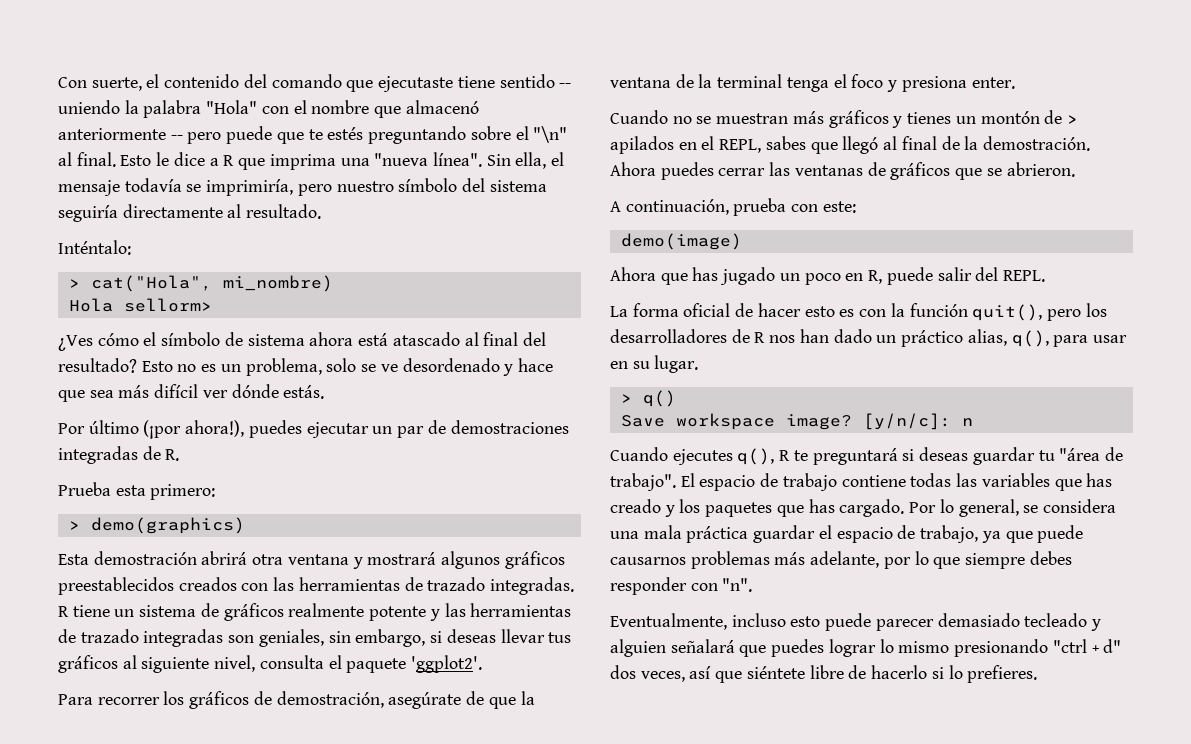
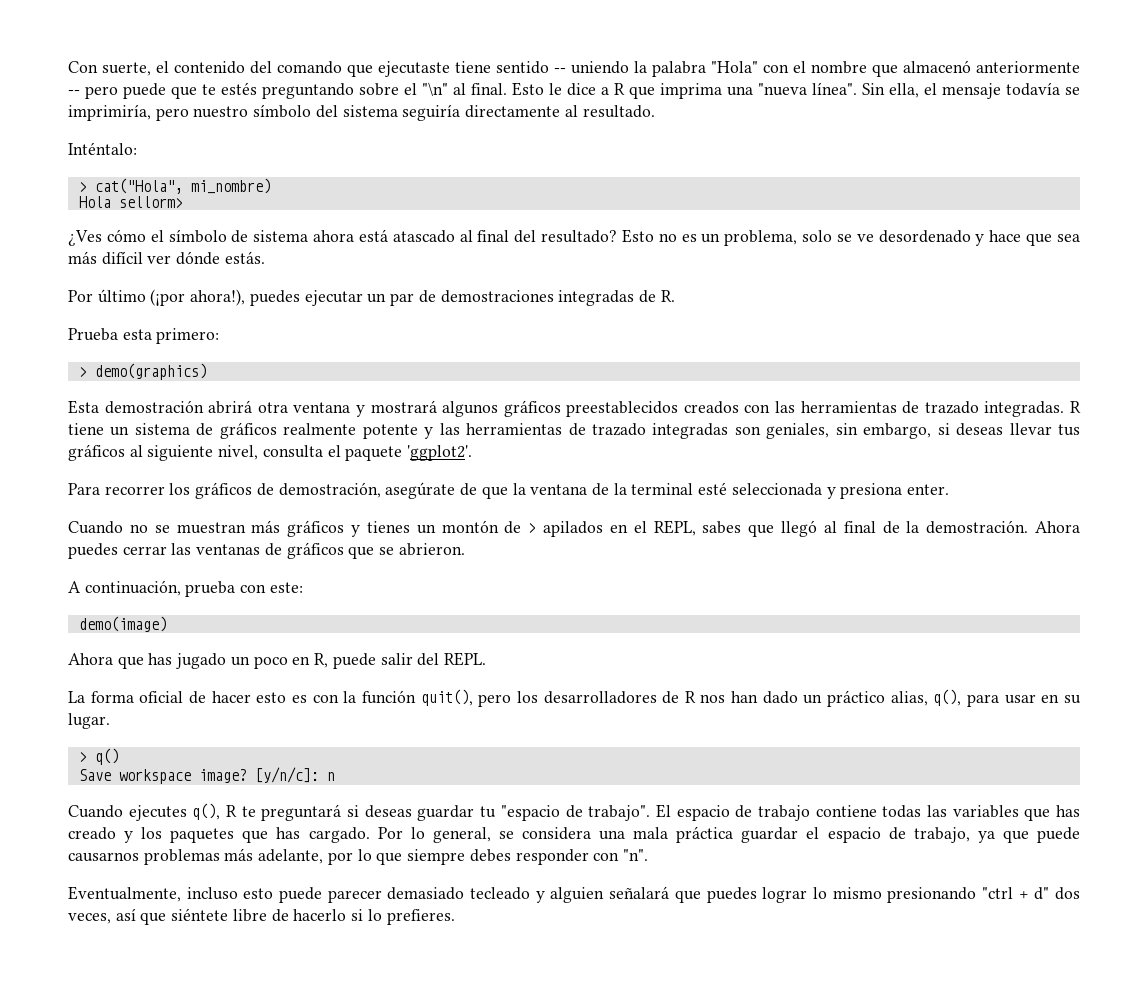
- Para recorrer los gráficos de demostración, asegúrate de que la ventana de la terminal tenga el foco y presiona enter.
+ Para recorrer los gráficos de demostración, asegúrate de que la ventana de la terminal esté seleccionada y presiona enter.
- Cuando ejecutes q(), R te preguntará si deseas guardar tu "área de trabajo".
+ Cuando ejecutes q(), R te preguntará si deseas guardar tu "espacio de trabajo".

